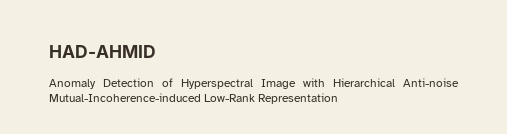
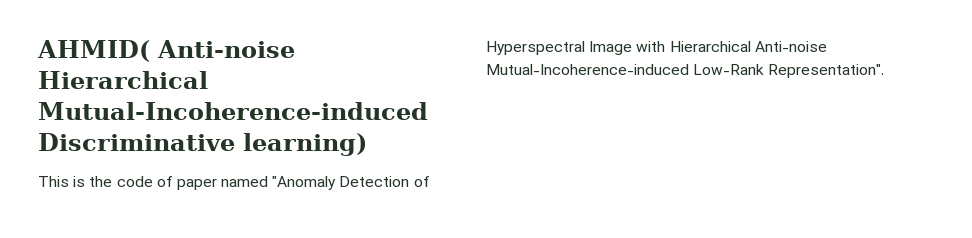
- HAD-AHMID
- Anomaly Detection of Hyperspectral Image with Hierarchical Anti-noise Mutual-Incoherence-induced Low-Rank Representation
+ AHMID( Anti-noise Hierarchical Mutual-Incoherence-induced Discriminative learning)
+ This is the code of paper named "Anomaly Detection of Hyperspectral Image with Hierarchical Anti-noise Mutual-Incoherence-induced Low-Rank Representation".

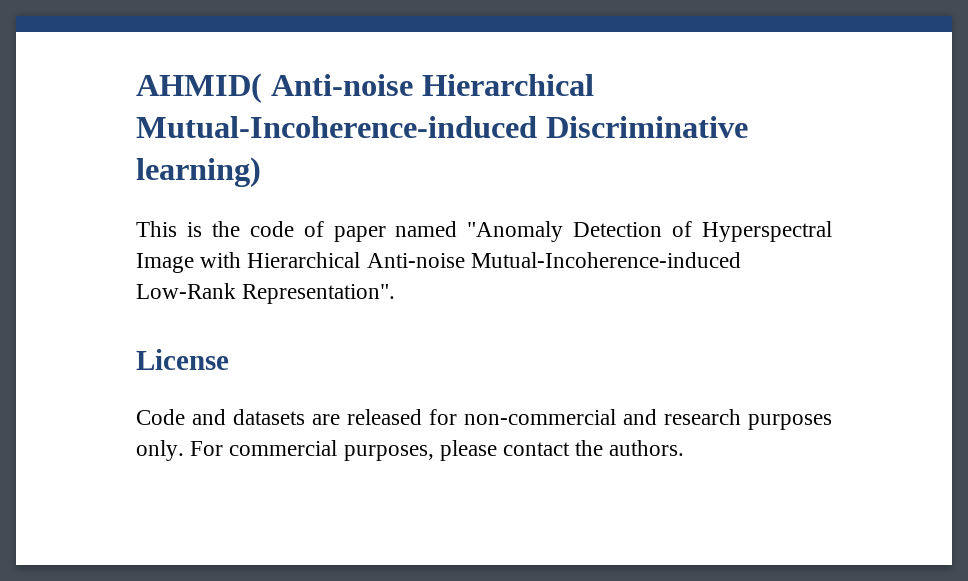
+ License
+ Code and datasets are released for non-commercial and research purposes only. For commercial purposes, please contact the authors.

